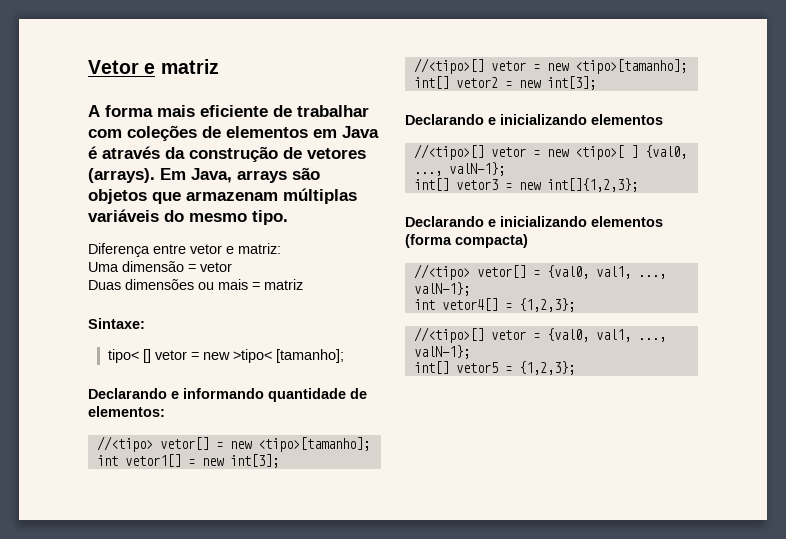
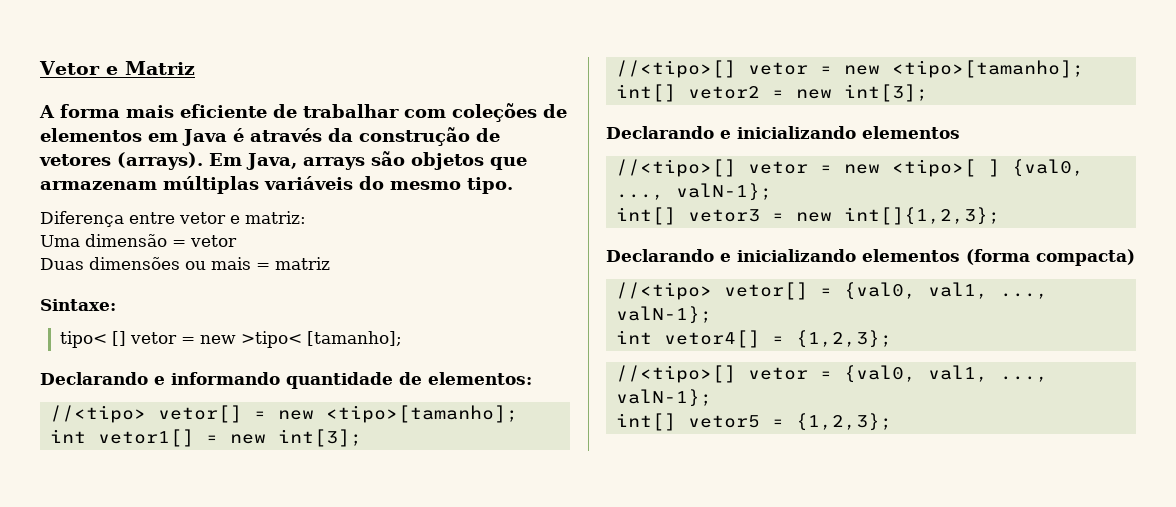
- Vetor e matriz
+ Vetor e Matriz

